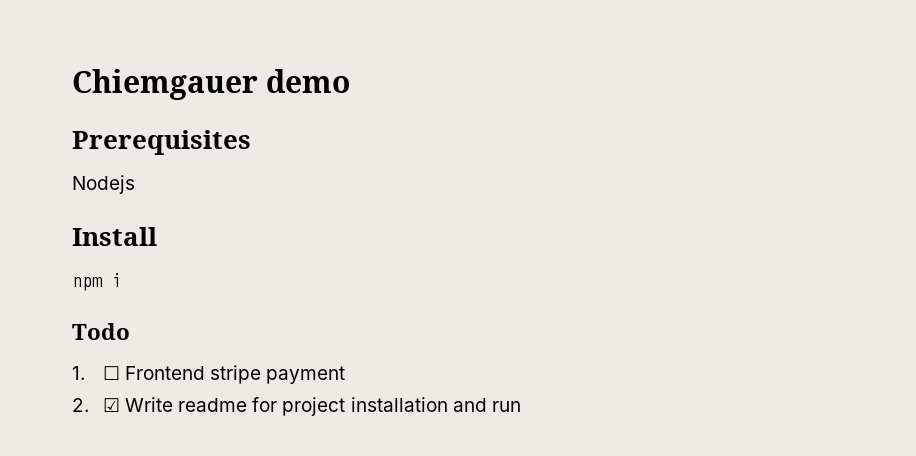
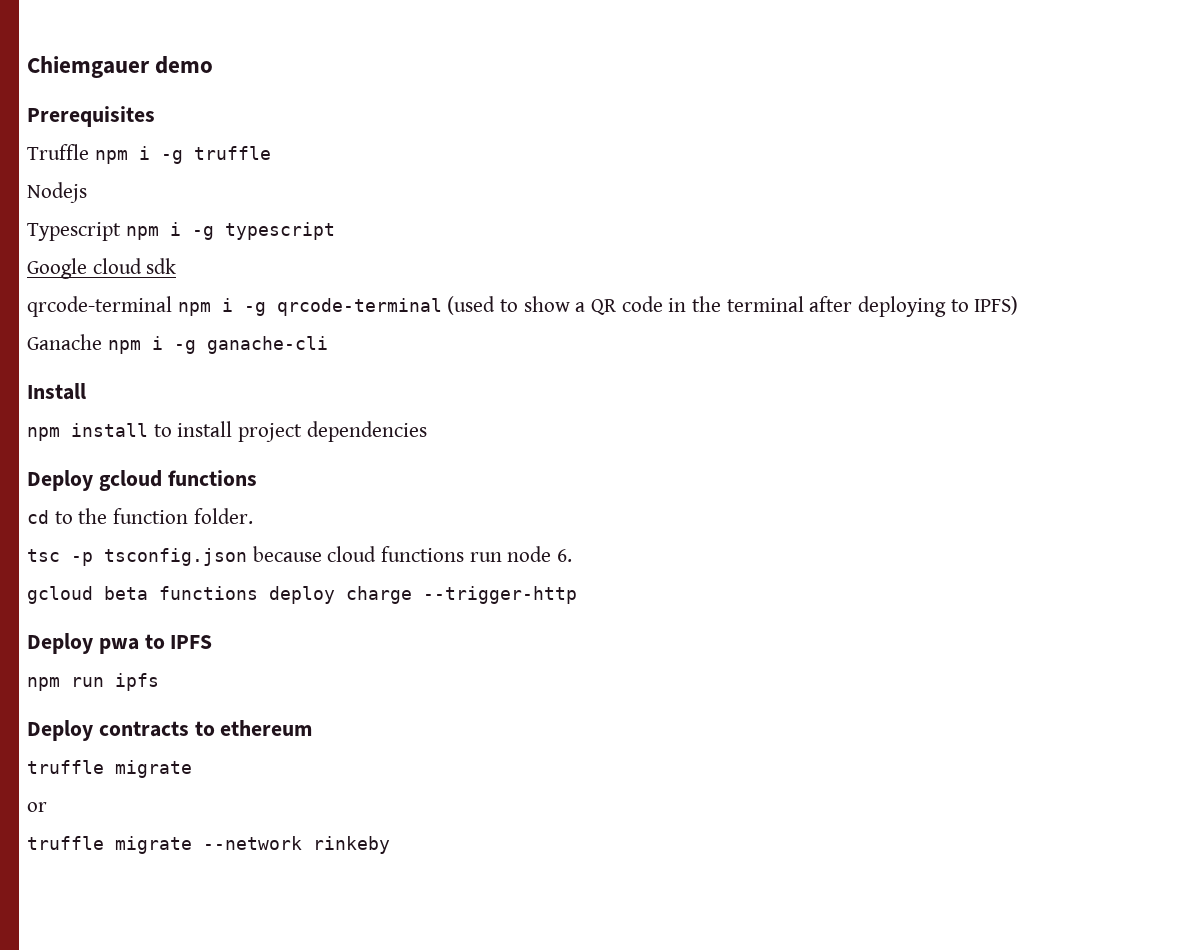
+ Truffle npm i -g truffle
  Nodejs
+ Typescript npm i -g typescript
+ Google cloud sdk
+ qrcode-terminal npm i -g qrcode-terminal (used to show a QR code in the terminal after deploying to IPFS)
+ Ganache npm i -g ganache-cli
  Install
- npm i
- Todo
- 1. ☐ Frontend stripe payment
- 2. ☑ Write readme for project installation and run
+ npm install to install project dependencies
+ Deploy gcloud functions
+ cd to the function folder.
+ tsc -p tsconfig.json because cloud functions run node 6.
+ gcloud beta functions deploy charge --trigger-http
+ Deploy pwa to IPFS
+ npm run ipfs
+ Deploy contracts to ethereum
+ truffle migrate
+ or
+ truffle migrate --network rinkeby

